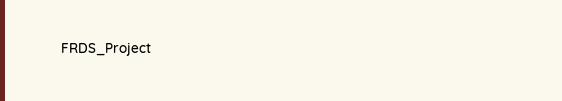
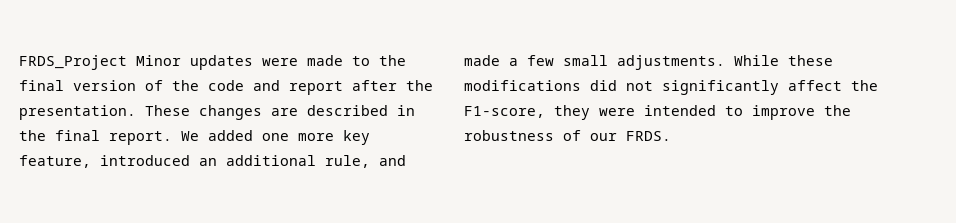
- FRDS_Project
+ FRDS_Project Minor updates were made to the final version of the code and report after the presentation. These changes are described in the final report. We added one more key feature, introduced an additional rule, and made a few small adjustments. While these modifications did not significantly affect the F1-score, they were intended to improve the robustness of our FRDS.

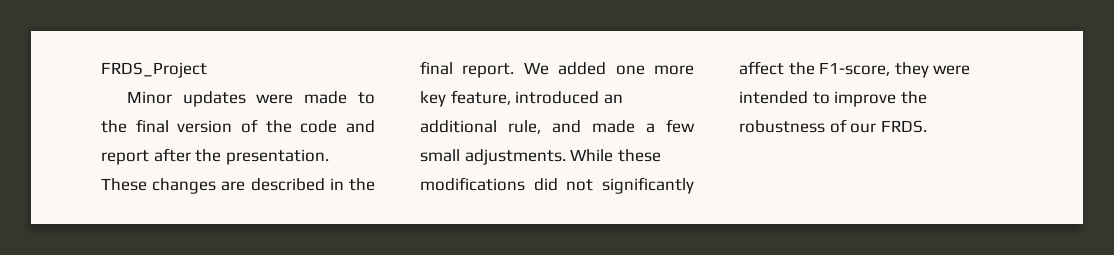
- FRDS_Project Minor updates were made to the final version of the code and report after the presentation.
+ FRDS_Project
+ Minor updates were made to the final version of the code and report after the presentation.

